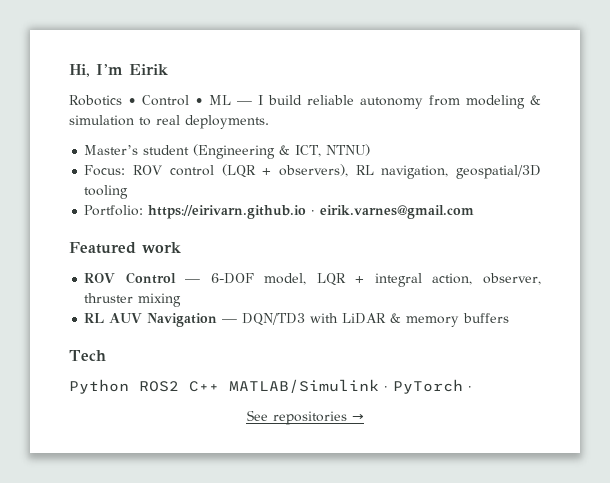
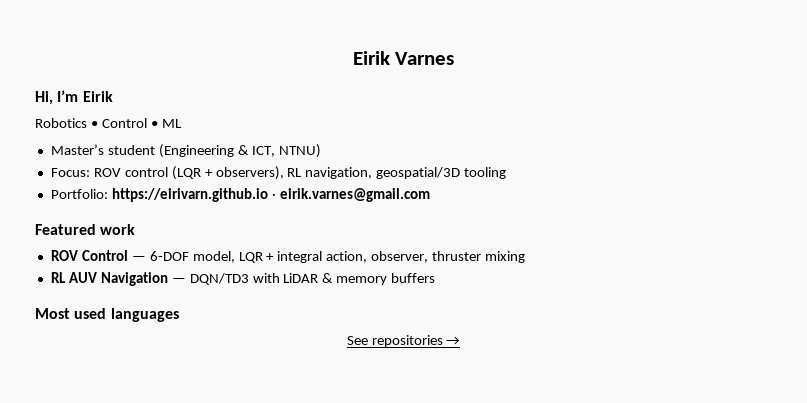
+ Eirik Varnes
- Robotics • Control • ML — I build reliable autonomy from modeling & simulation to real deployments.
+ Robotics • Control • ML
- Tech
- Python ROS2 C++ MATLAB/Simulink · PyTorch ·
+ Most used languages

